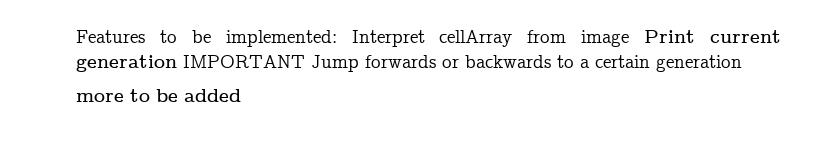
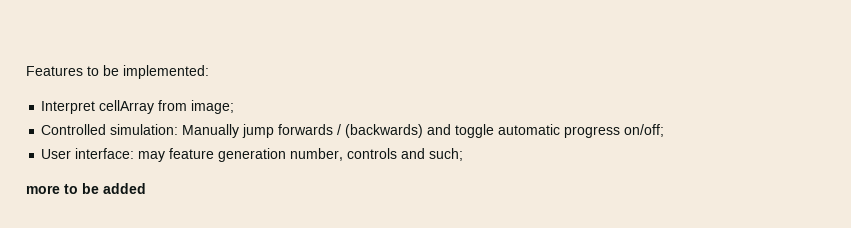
- Features to be implemented: Interpret cellArray from image Print current generation IMPORTANT Jump forwards or backwards to a certain generation
+ Features to be implemented:
+ Interpret cellArray from image;
+ Controlled simulation: Manually jump forwards / (backwards) and toggle automatic progress on/off;
+ User interface: may feature generation number, controls and such;

